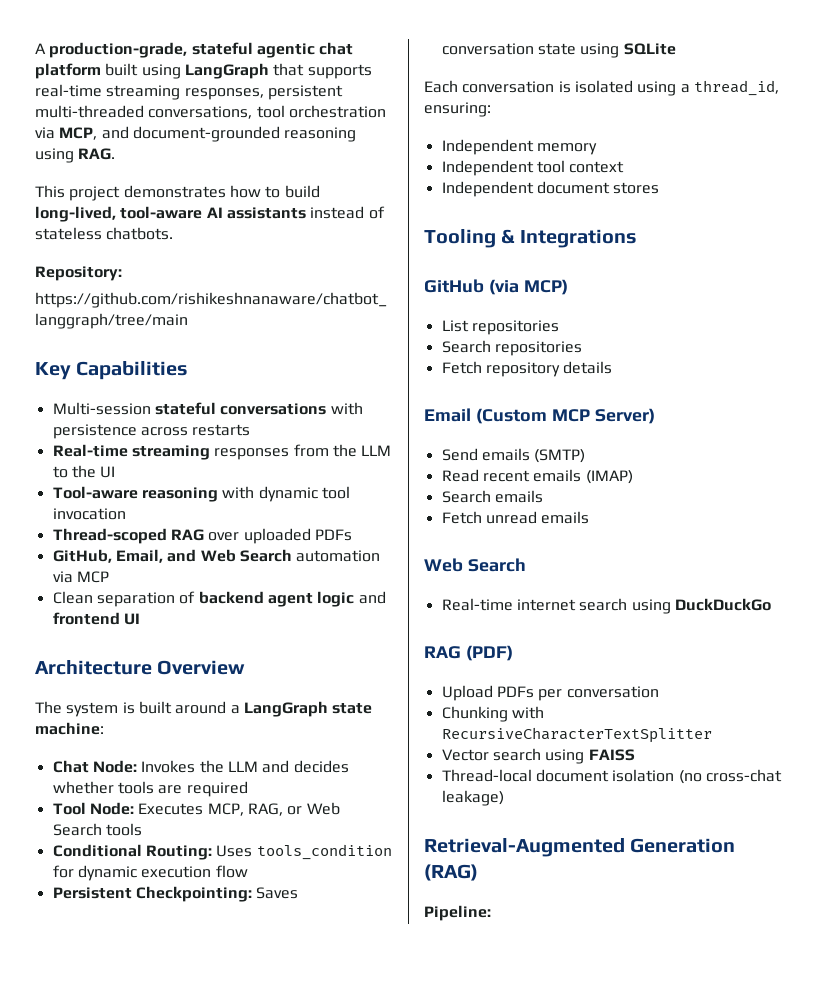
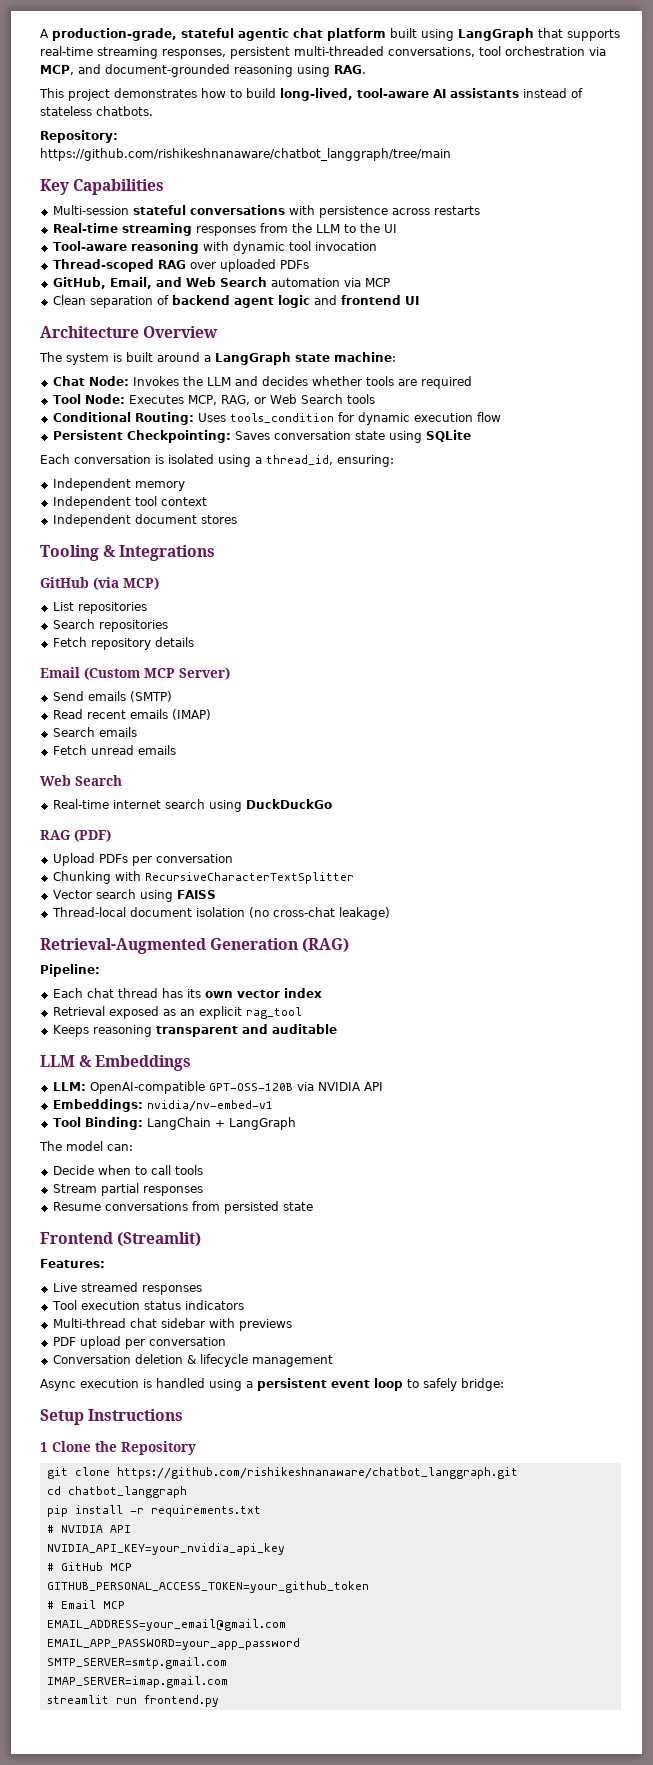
+ Each chat thread has its own vector index
+ Retrieval exposed as an explicit rag_tool
+ Keeps reasoning transparent and auditable
+ LLM & Embeddings
+ LLM: OpenAI-compatible GPT-OSS-120B via NVIDIA API
+ Embeddings: nvidia/nv-embed-v1
+ Tool Binding: LangChain + LangGraph
+ The model can:
+ Decide when to call tools
+ Stream partial responses
+ Resume conversations from persisted state
+ Frontend (Streamlit)
+ Features:
+ Live streamed responses
+ Tool execution status indicators
+ Multi-thread chat sidebar with previews
+ PDF upload per conversation
+ Conversation deletion & lifecycle management
+ Async execution is handled using a persistent event loop to safely bridge:
+ Setup Instructions
+ 1 Clone the Repository
+ git clone https://github.com/rishikeshnanaware/chatbot_langgraph.git
+ cd chatbot_langgraph
+ pip install -r requirements.txt
+ # NVIDIA API
+ NVIDIA_API_KEY=your_nvidia_api_key
+ # GitHub MCP
+ GITHUB_PERSONAL_ACCESS_TOKEN=your_github_token
+ # Email MCP
+ EMAIL_ADDRESS=your_email@gmail.com
+ EMAIL_APP_PASSWORD=your_app_password
+ SMTP_SERVER=smtp.gmail.com
+ IMAP_SERVER=imap.gmail.com
+ streamlit run frontend.py

